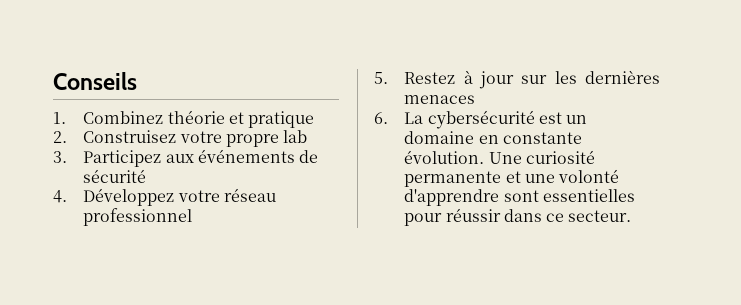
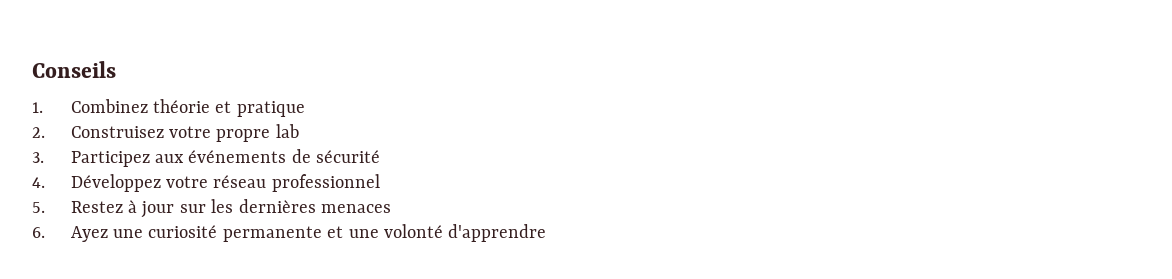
- 6. La cybersécurité est un domaine en constante évolution. Une curiosité permanente et une volonté d'apprendre sont essentielles pour réussir dans ce secteur.
+ 6. Ayez une curiosité permanente et une volonté d'apprendre

